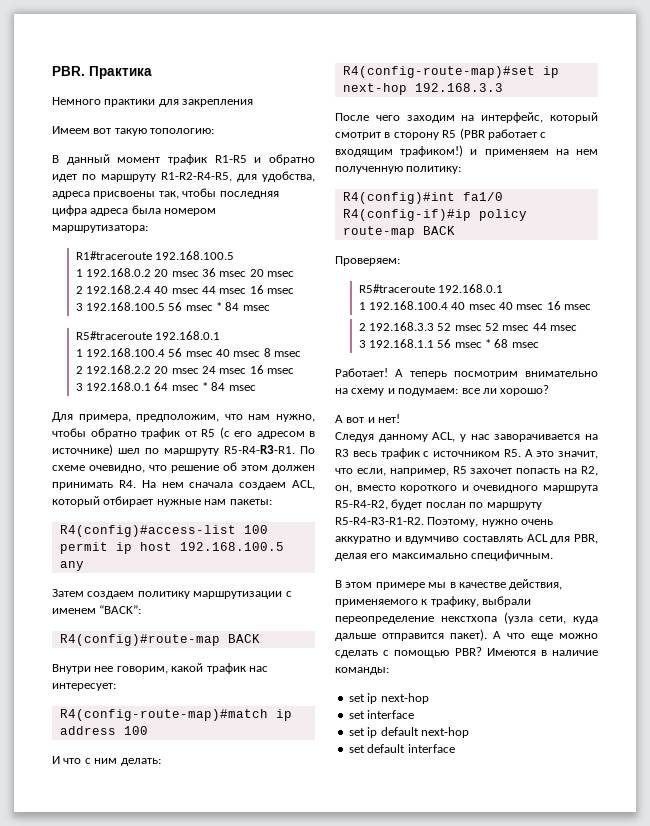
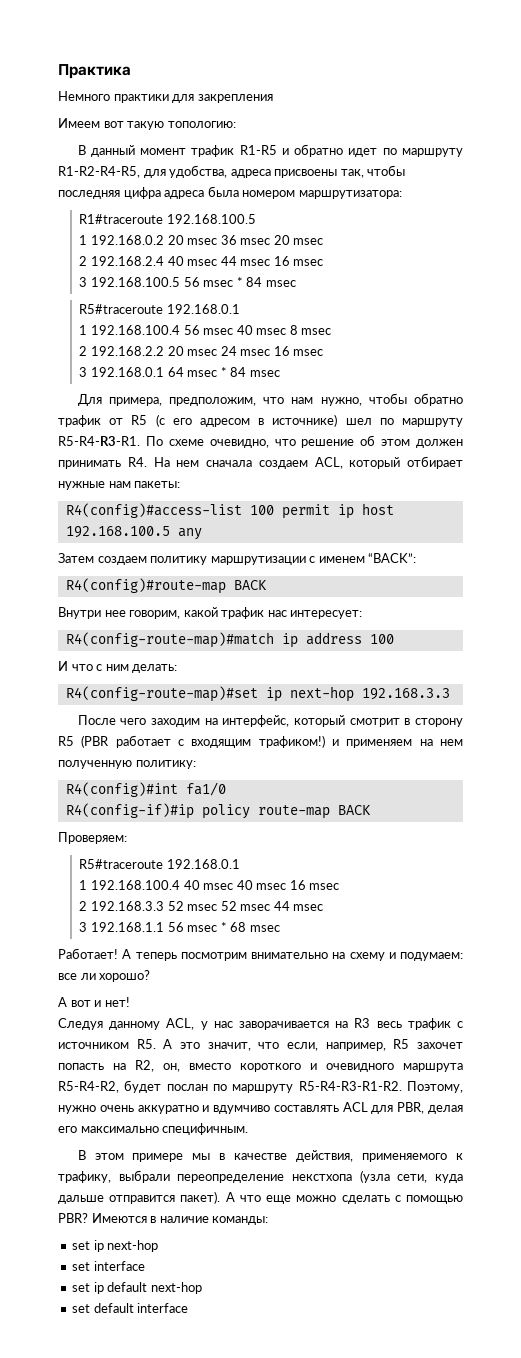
- PBR. Практика
+ Практика

